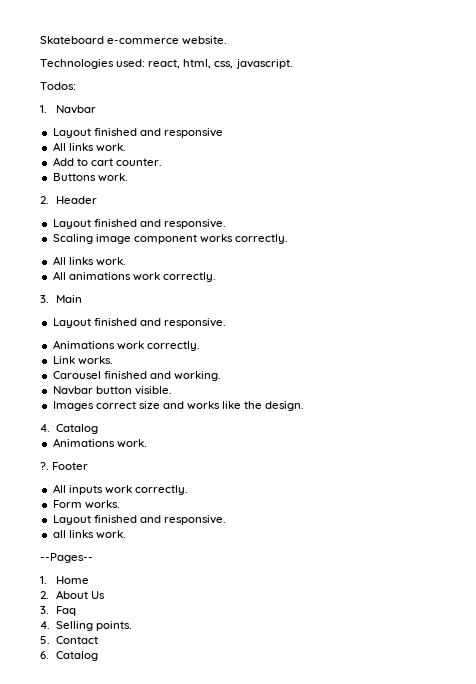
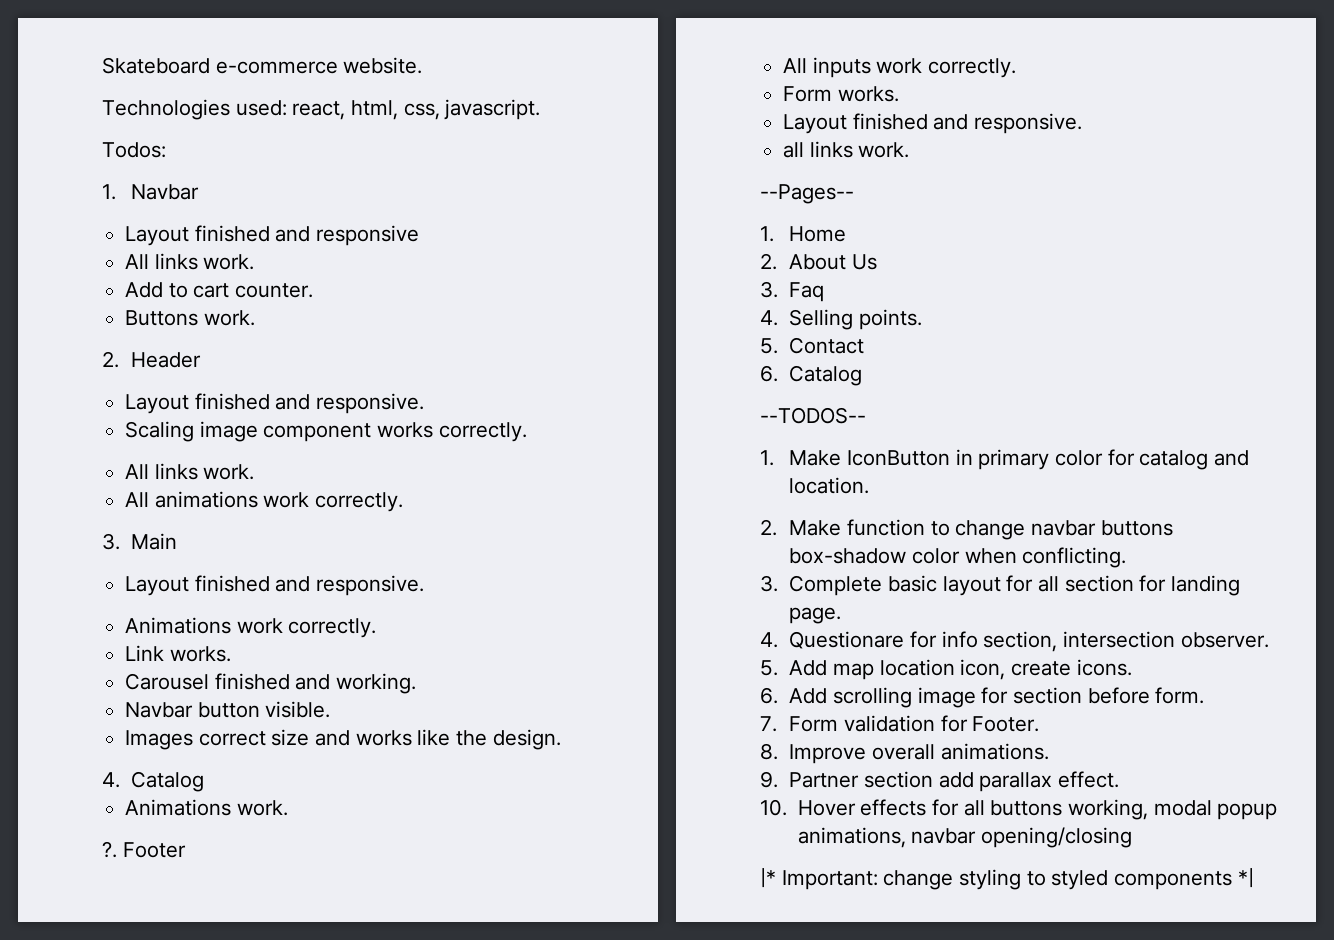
+ --TODOS--
+ 1. Make IconButton in primary color for catalog and location.
+ 2. Make function to change navbar buttons box-shadow color when conflicting.
+ 3. Complete basic layout for all section for landing page.
+ 4. Questionare for info section, intersection observer.
+ 5. Add map location icon, create icons.
+ 6. Add scrolling image for section before form.
+ 7. Form validation for Footer.
+ 8. Improve overall animations.
+ 9. Partner section add parallax effect.
+ 10. Hover effects for all buttons working, modal popup animations, navbar opening/closing
+ |* Important: change styling to styled components *|

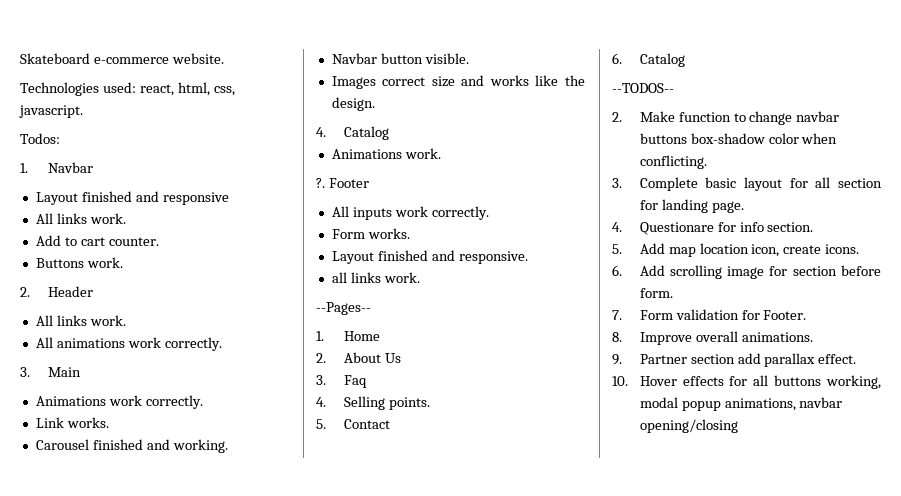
  2. Header
- Layout finished and responsive.
- Scaling image component works correctly.
  3. Main
- Layout finished and responsive.
- 1. Make IconButton in primary color for catalog and location.
- 4. Questionare for info section, intersection observer.
+ 4. Questionare for info section.
- |* Important: change styling to styled components *|

